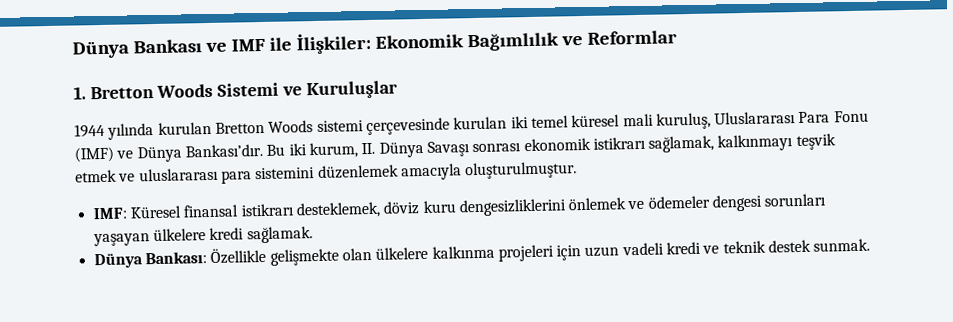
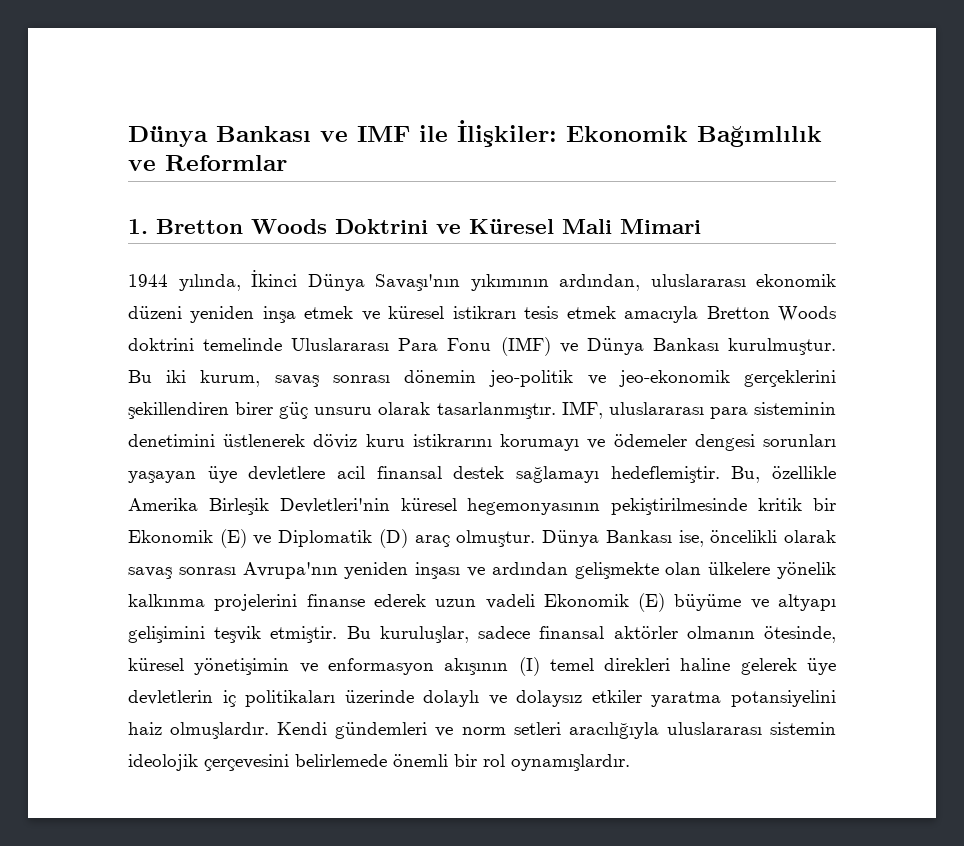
- 1. Bretton Woods Sistemi ve Kuruluşlar
- 1944 yılında kurulan Bretton Woods sistemi çerçevesinde kurulan iki temel küresel mali kuruluş, Uluslararası Para Fonu (IMF) ve Dünya Bankası’dır.
+ 1. Bretton Woods Doktrini ve Küresel Mali Mimari
+ 1944 yılında, İkinci Dünya Savaşı'nın yıkımının ardından, uluslararası ekonomik düzeni yeniden inşa etmek ve küresel istikrarı tesis etmek amacıyla Bretton Woods doktrini temelinde Uluslararası Para Fonu (IMF) ve Dünya Bankası kurulmuştur.
- Bu iki kurum, II. Dünya Savaşı sonrası ekonomik istikrarı sağlamak, kalkınmayı teşvik etmek ve uluslararası para sistemini düzenlemek amacıyla oluşturulmuştur.
- IMF: Küresel finansal istikrarı desteklemek, döviz kuru dengesizliklerini önlemek ve ödemeler dengesi sorunları yaşayan ülkelere kredi sağlamak.
- Dünya Bankası: Özellikle gelişmekte olan ülkelere kalkınma projeleri için uzun vadeli kredi ve teknik destek sunmak.
+ Bu iki kurum, savaş sonrası dönemin jeo-politik ve jeo-ekonomik gerçeklerini şekillendiren birer güç unsuru olarak tasarlanmıştır. IMF, uluslararası para sisteminin denetimini üstlenerek döviz kuru istikrarını korumayı ve ödemeler dengesi sorunları yaşayan üye devletlere acil finansal destek sağlamayı hedeflemiştir. Bu, özellikle Amerika Birleşik Devletleri'nin küresel hegemonyasının pekiştirilmesinde kritik bir Ekonomik (E) ve Diplomatik (D) araç olmuştur. Dünya Bankası ise, öncelikli olarak savaş sonrası Avrupa'nın yeniden inşası ve ardından gelişmekte olan ülkelere yönelik kalkınma projelerini finanse ederek uzun vadeli Ekonomik (E) büyüme ve altyapı gelişimini teşvik etmiştir. Bu kuruluşlar, sadece finansal aktörler olmanın ötesinde, küresel yönetişimin ve enformasyon akışının (I) temel direkleri haline gelerek üye devletlerin iç politikaları üzerinde dolaylı ve dolaysız etkiler yaratma potansiyelini haiz olmuşlardır. Kendi gündemleri ve norm setleri aracılığıyla uluslararası sistemin ideolojik çerçevesini belirlemede önemli bir rol oynamışlardır.

